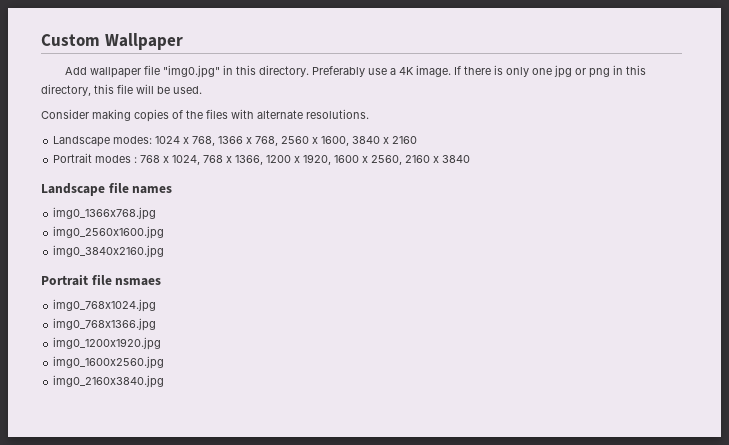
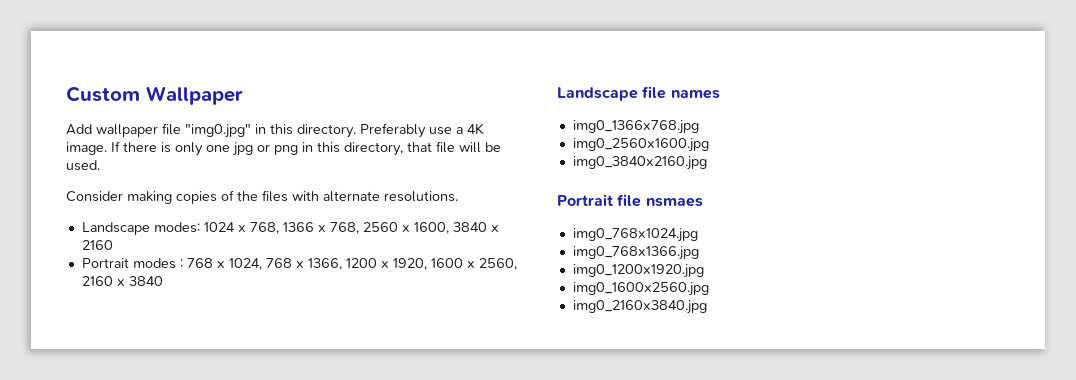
- If there is only one jpg or png in this directory, this file will be used.
+ If there is only one jpg or png in this directory, that file will be used.

